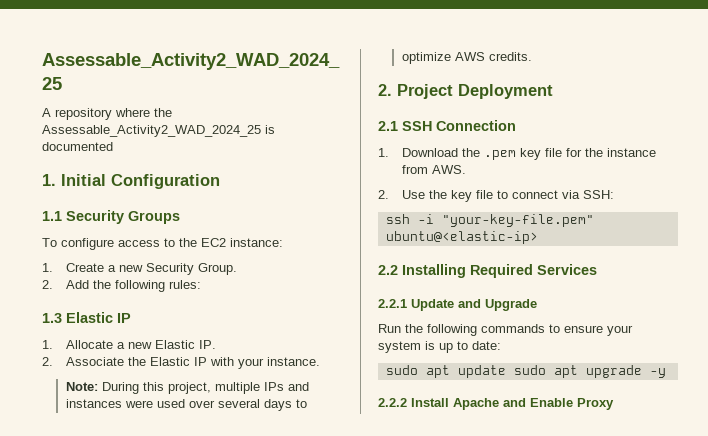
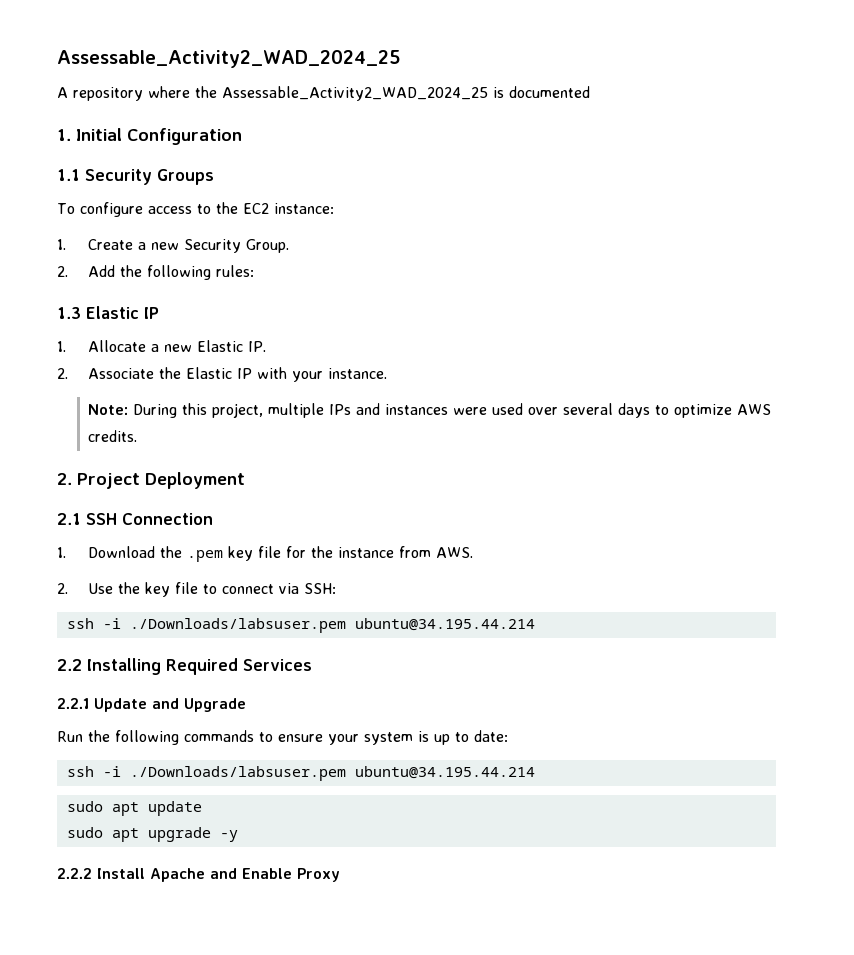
  2. Use the key file to connect via SSH:
- ssh -i "your-key-file.pem" ubuntu@<elastic-ip>
+ ssh -i ./Downloads/labsuser.pem ubuntu@34.195.44.214
  Run the following commands to ensure your system is up to date:
+ ssh -i ./Downloads/labsuser.pem ubuntu@34.195.44.214
- sudo apt update sudo apt upgrade -y
+ sudo apt update
+ sudo apt upgrade -y

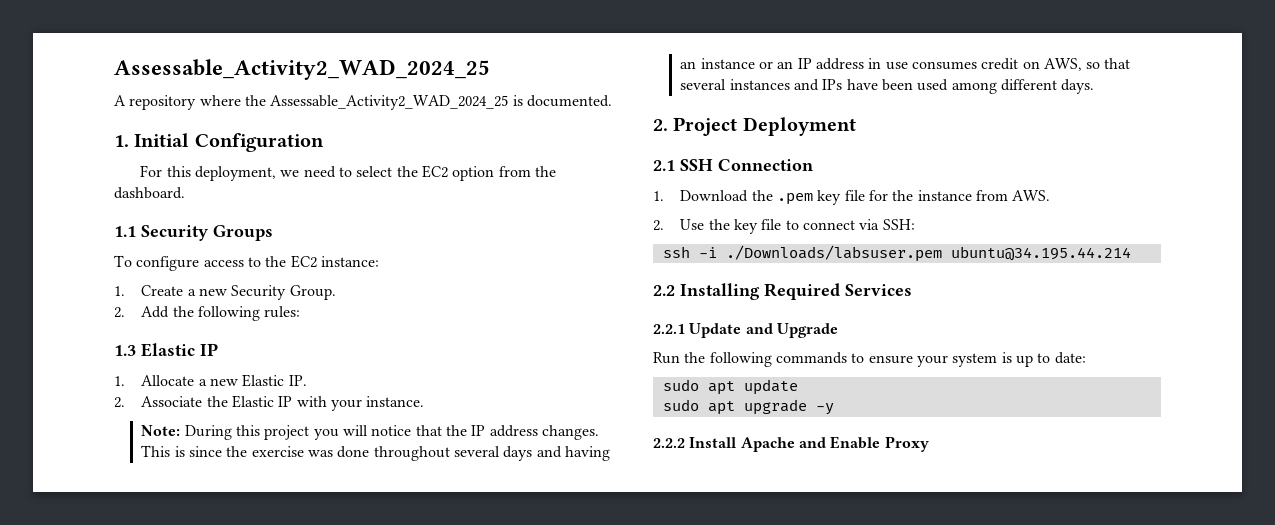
- A repository where the Assessable_Activity2_WAD_2024_25 is documented
+ A repository where the Assessable_Activity2_WAD_2024_25 is documented.
+ For this deployment, we need to select the EC2 option from the dashboard.
- Note: During this project, multiple IPs and instances were used over several days to optimize AWS credits.
+ Note: During this project you will notice that the IP address changes. This is since the exercise was done throughout several days and having an instance or an IP address in use consumes credit on AWS, so that several instances and IPs have been used among different days.
  Run the following commands to ensure your system is up to date:
- ssh -i ./Downloads/labsuser.pem ubuntu@34.195.44.214

